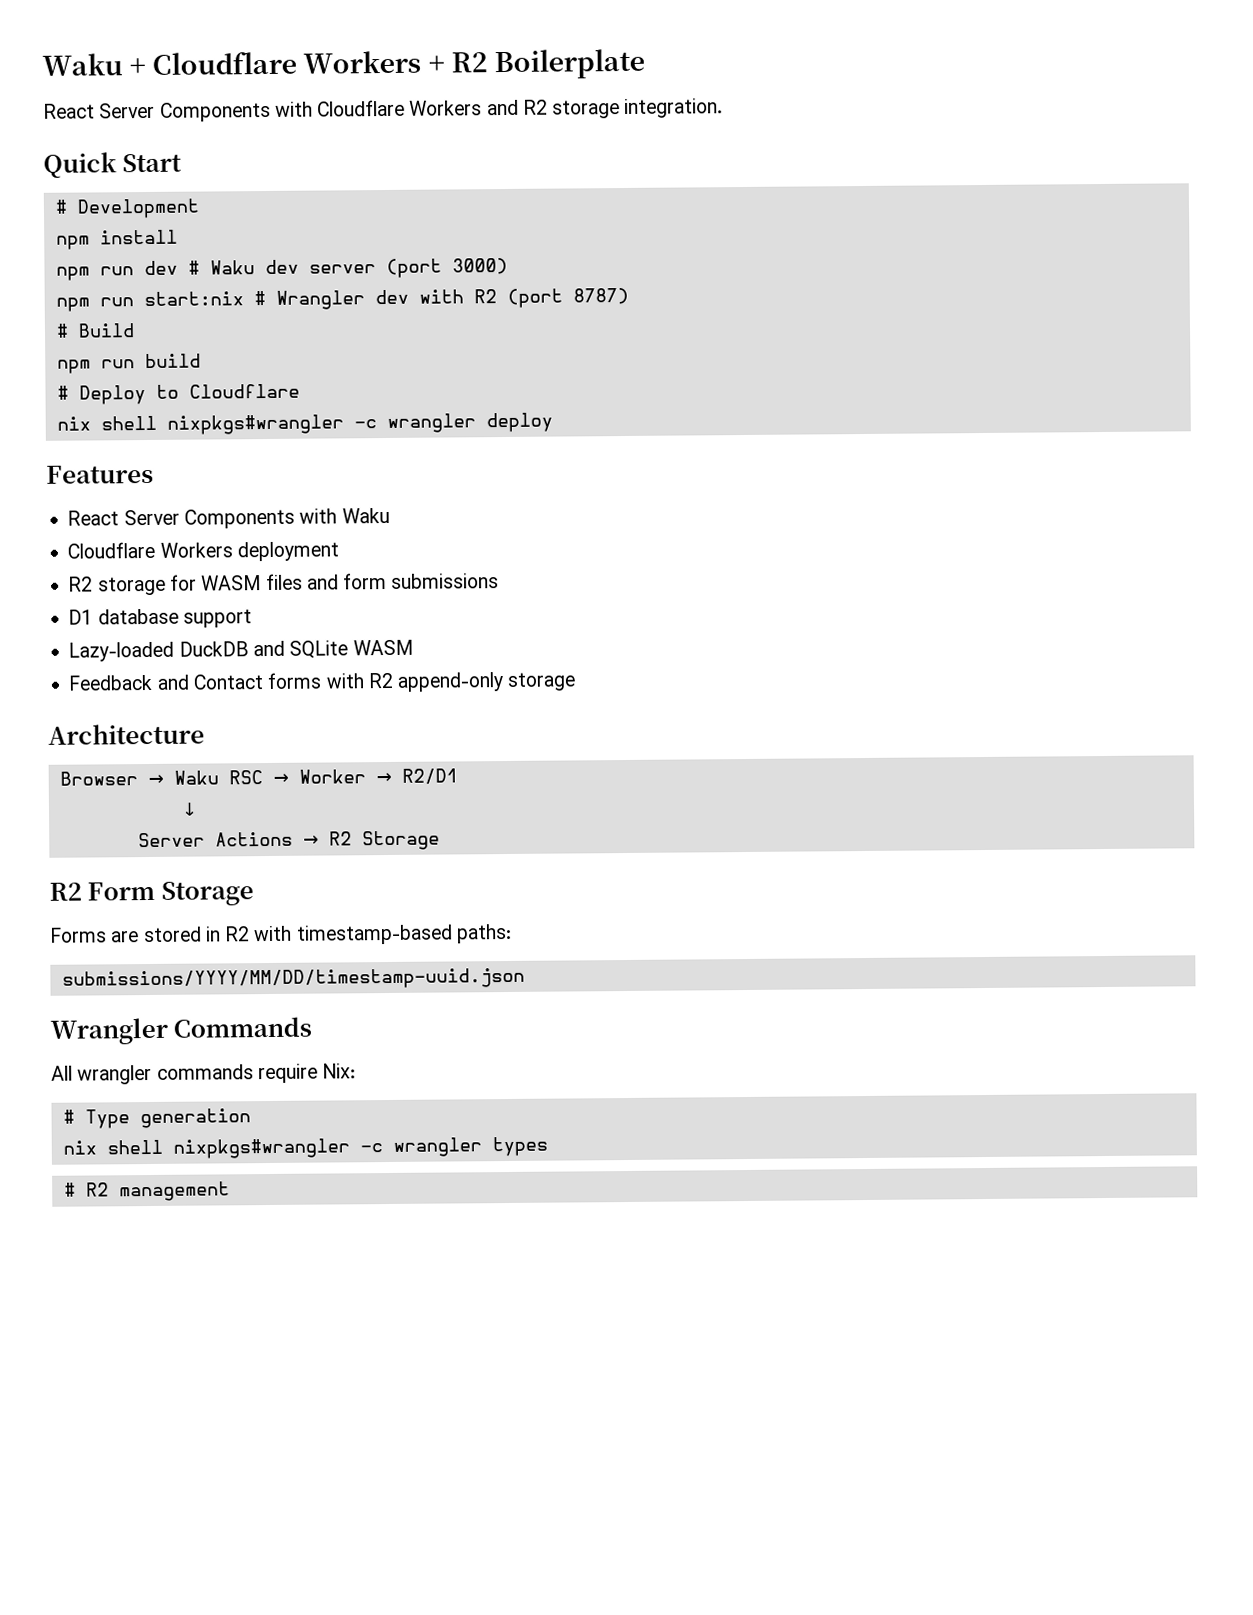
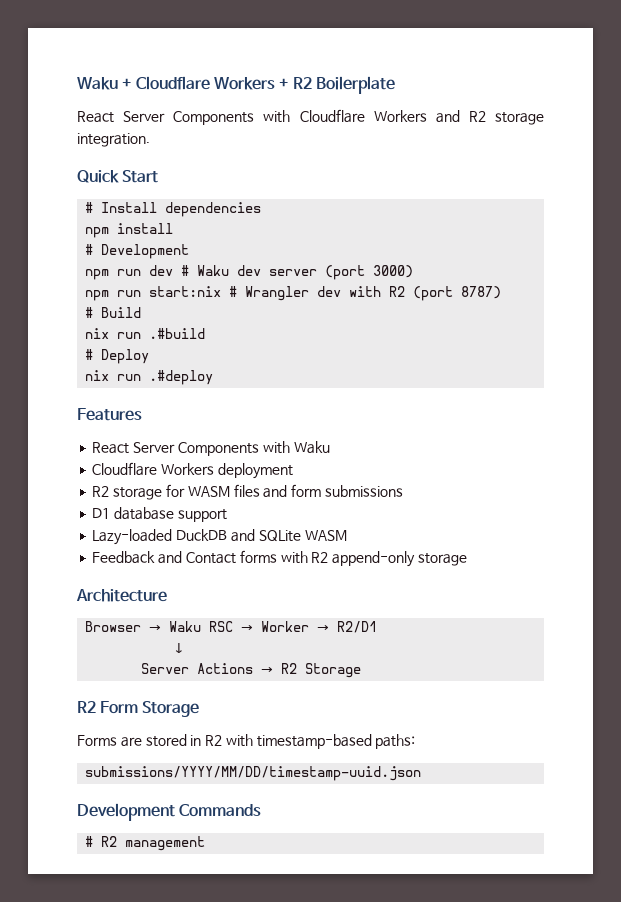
- # Development
+ # Install dependencies
+ # Development
- npm run build
+ nix run .#build
- # Deploy to Cloudflare
- nix shell nixpkgs#wrangler -c wrangler deploy
+ # Deploy
+ nix run .#deploy
- Wrangler Commands
+ Development Commands
- All wrangler commands require Nix:
- # Type generation
- nix shell nixpkgs#wrangler -c wrangler types

